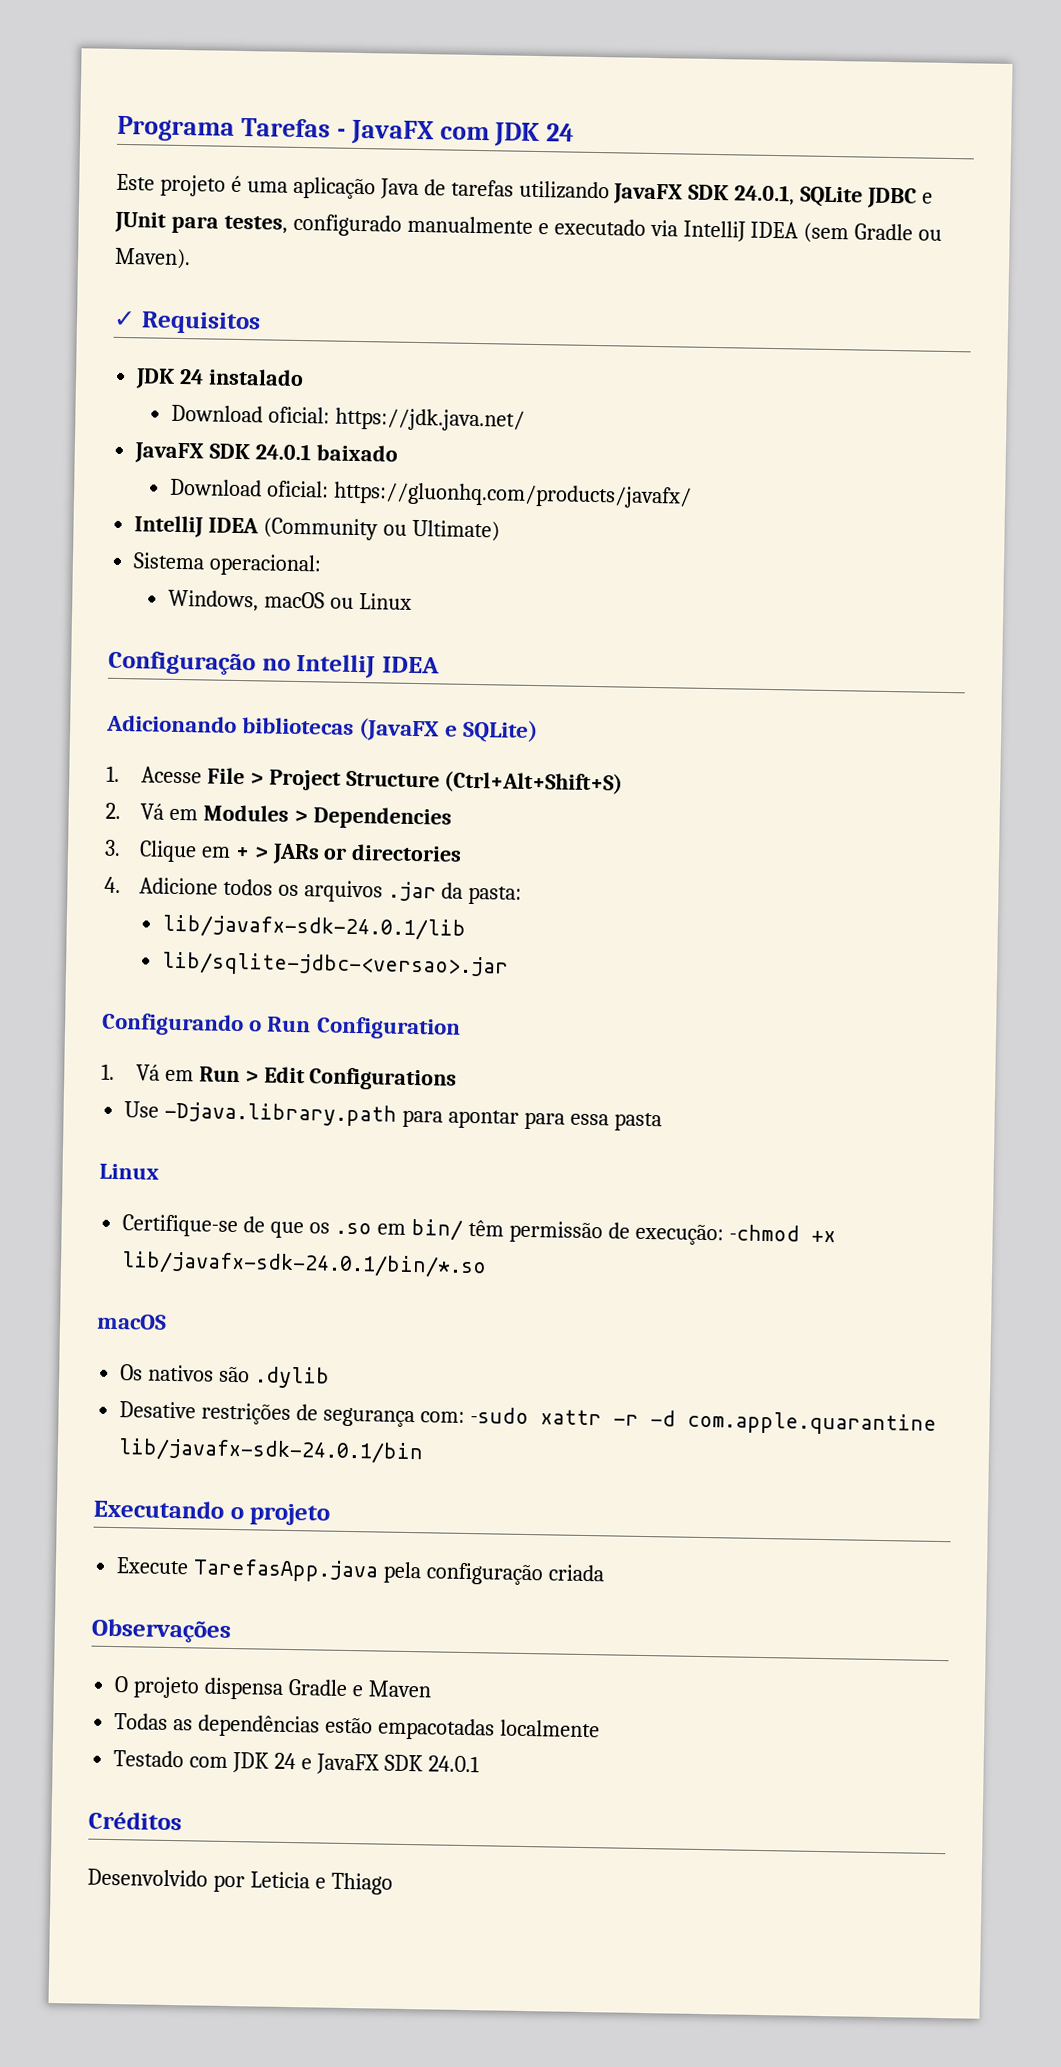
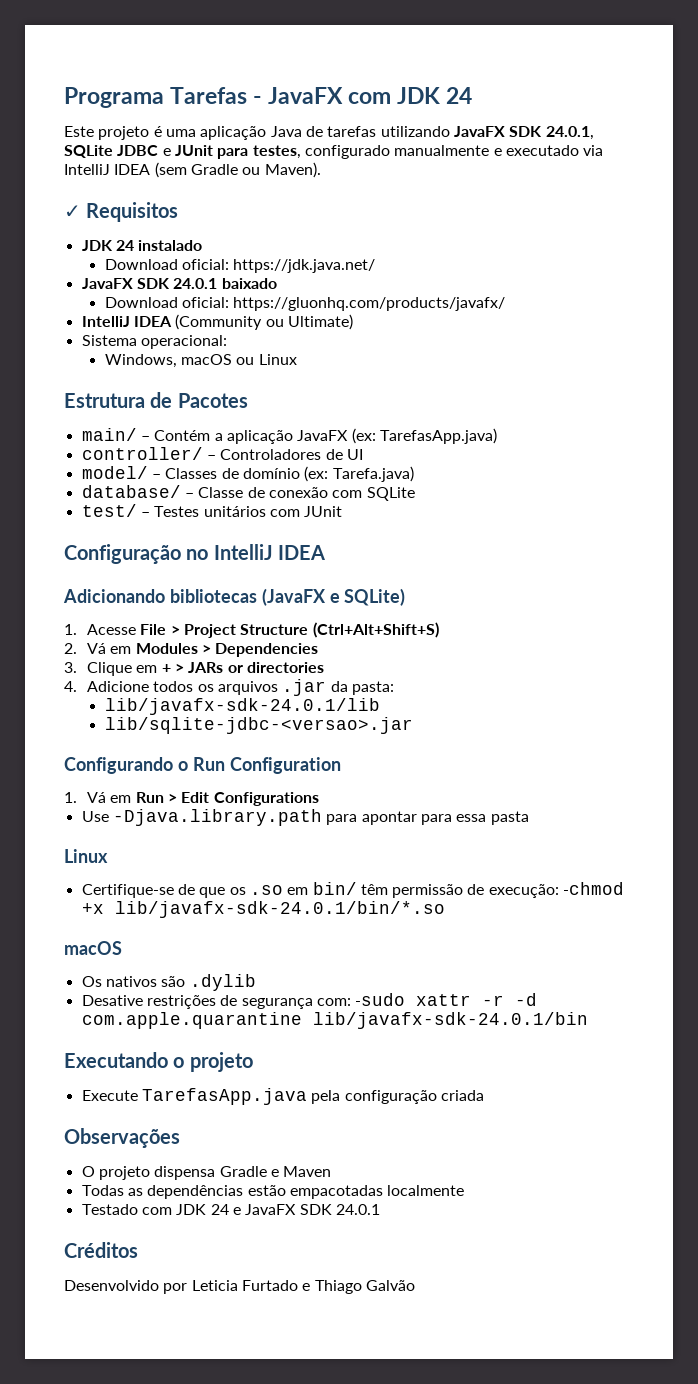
+ Estrutura de Pacotes
+ main/ – Contém a aplicação JavaFX (ex: TarefasApp.java)
+ controller/ – Controladores de UI
+ model/ – Classes de domínio (ex: Tarefa.java)
+ database/ – Classe de conexão com SQLite
+ test/ – Testes unitários com JUnit
- Desenvolvido por Leticia e Thiago
+ Desenvolvido por Leticia Furtado e Thiago Galvão

